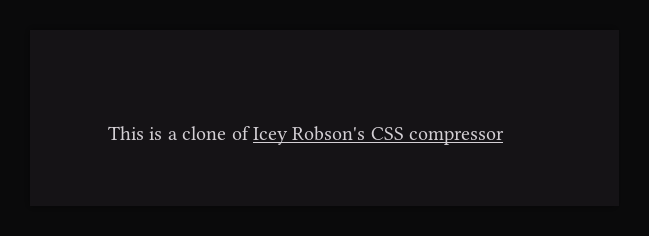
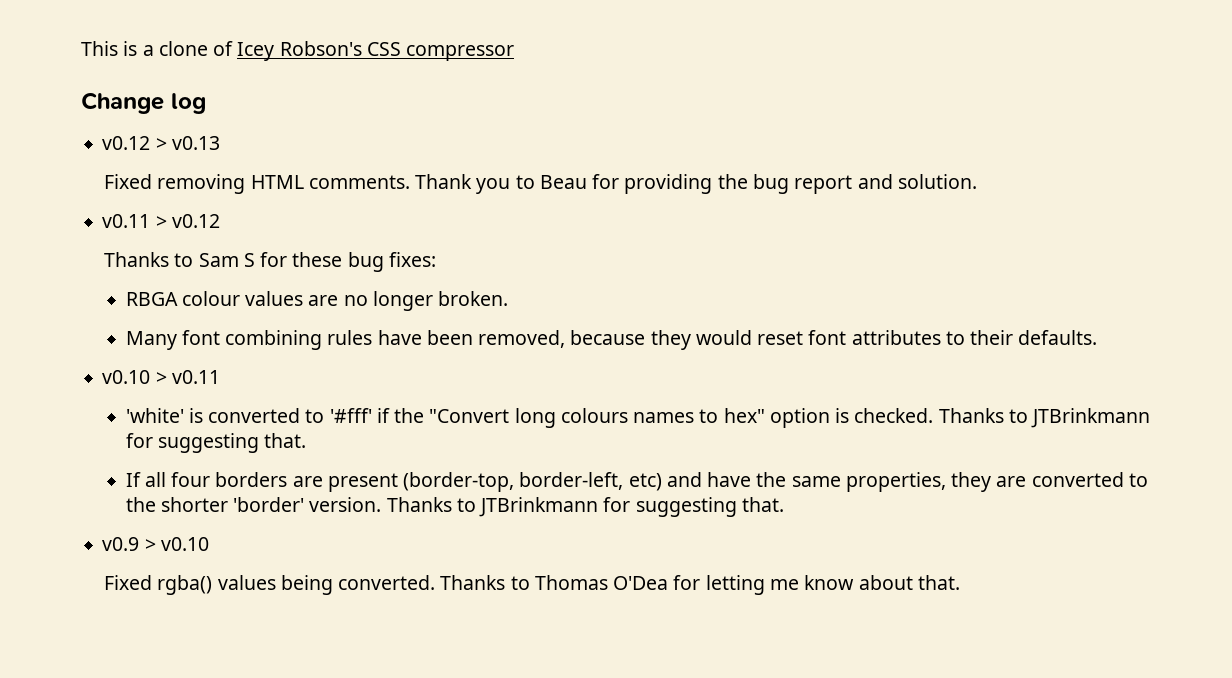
+ Change log
+ v0.12 > v0.13
+ Fixed removing HTML comments. Thank you to Beau for providing the bug report and solution.
+ v0.11 > v0.12
+ Thanks to Sam S for these bug fixes:
+ RBGA colour values are no longer broken.
+ Many font combining rules have been removed, because they would reset font attributes to their defaults.
+ v0.10 > v0.11
+ 'white' is converted to '#fff' if the "Convert long colours names to hex" option is checked. Thanks to JTBrinkmann for suggesting that.
+ If all four borders are present (border-top, border-left, etc) and have the same properties, they are converted to the shorter 'border' version. Thanks to JTBrinkmann for suggesting that.
+ v0.9 > v0.10
+ Fixed rgba() values being converted. Thanks to Thomas O'Dea for letting me know about that.

